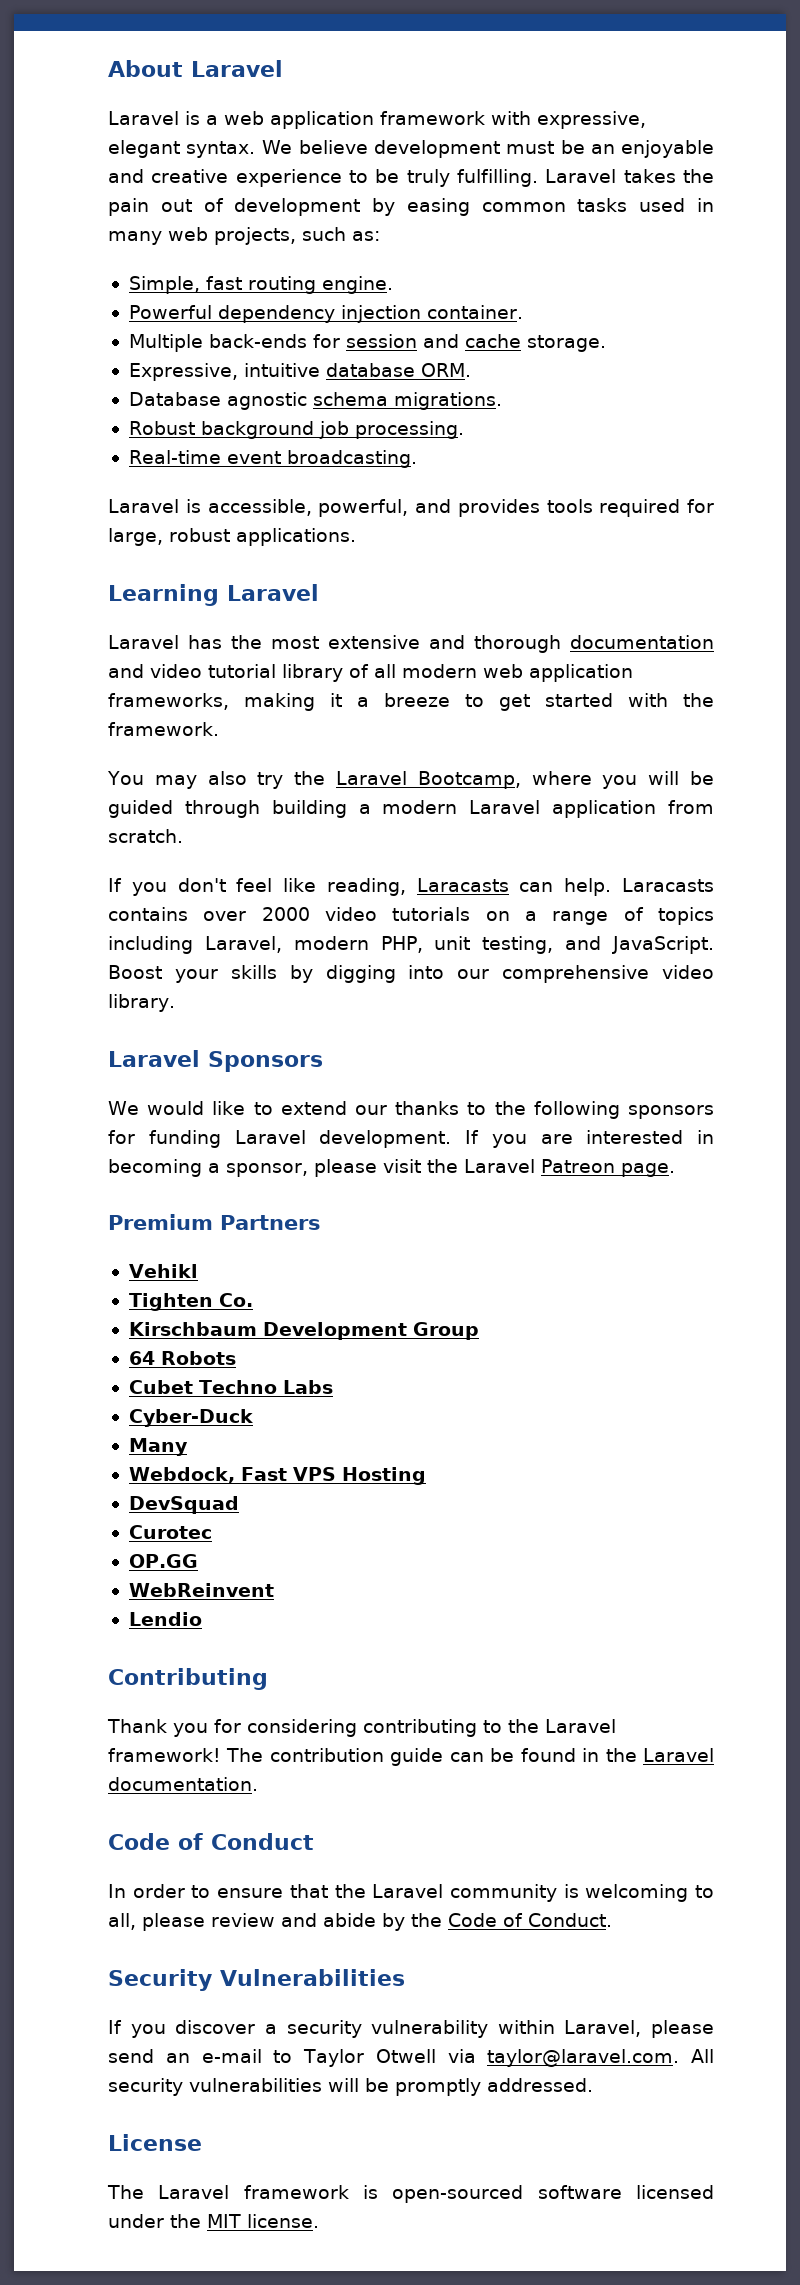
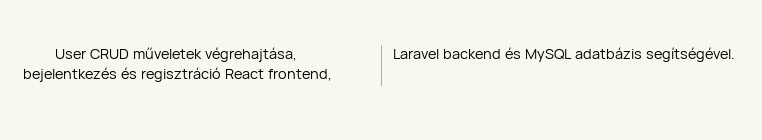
- About Laravel
- Laravel is a web application framework with expressive, elegant syntax. We believe development must be an enjoyable and creative experience to be truly fulfilling. Laravel takes the pain out of development by easing common tasks used in many web projects, such as:
- Simple, fast routing engine.
- Powerful dependency injection container.
- Multiple back-ends for session and cache storage.
- Expressive, intuitive database ORM.
- Database agnostic schema migrations.
- Robust background job processing.
- Real-time event broadcasting.
- Laravel is accessible, powerful, and provides tools required for large, robust applications.
- Learning Laravel
- Laravel has the most extensive and thorough documentation and video tutorial library of all modern web application frameworks, making it a breeze to get started with the framework.
- You may also try the Laravel Bootcamp, where you will be guided through building a modern Laravel application from scratch.
- If you don't feel like reading, Laracasts can help. Laracasts contains over 2000 video tutorials on a range of topics including Laravel, modern PHP, unit testing, and JavaScript. Boost your skills by digging into our comprehensive video library.
- Laravel Sponsors
- We would like to extend our thanks to the following sponsors for funding Laravel development. If you are interested in becoming a sponsor, please visit the Laravel Patreon page.
- Premium Partners
- Vehikl
- Tighten Co.
- Kirschbaum Development Group
- 64 Robots
- Cubet Techno Labs
- Cyber-Duck
- Many
- Webdock, Fast VPS Hosting
- DevSquad
- Curotec
- OP.GG
- WebReinvent
- Lendio
- Contributing
- Thank you for considering contributing to the Laravel framework! The contribution guide can be found in the Laravel documentation.
- Code of Conduct
- In order to ensure that the Laravel community is welcoming to all, please review and abide by the Code of Conduct.
- Security Vulnerabilities
- If you discover a security vulnerability within Laravel, please send an e-mail to Taylor Otwell via taylor@laravel.com. All security vulnerabilities will be promptly addressed.
- License
- The Laravel framework is open-sourced software licensed under the MIT license.
+ User CRUD műveletek végrehajtása, bejelentkezés és regisztráció React frontend, Laravel backend és MySQL adatbázis segítségével.

